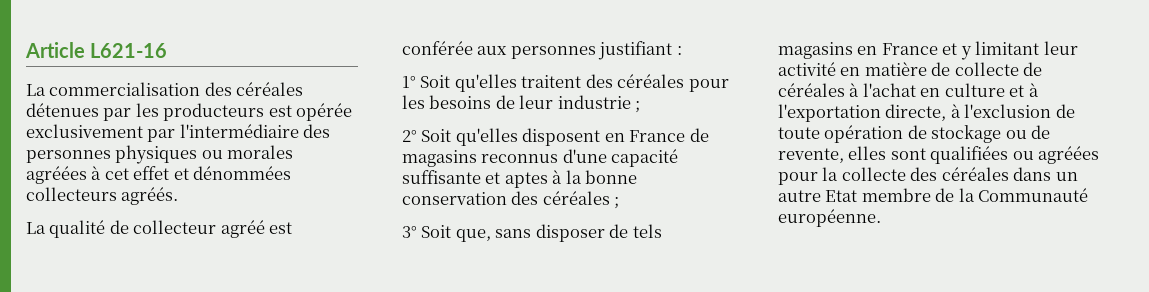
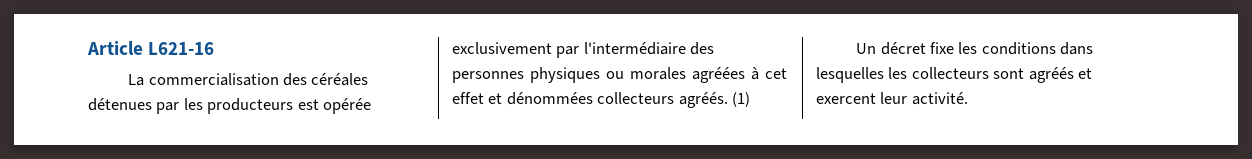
- La commercialisation des céréales détenues par les producteurs est opérée exclusivement par l'intermédiaire des personnes physiques ou morales agréées à cet effet et dénommées collecteurs agréés.
- La qualité de collecteur agréé est conférée aux personnes justifiant :
- 1° Soit qu'elles traitent des céréales pour les besoins de leur industrie ;
- 2° Soit qu'elles disposent en France de magasins reconnus d'une capacité suffisante et aptes à la bonne conservation des céréales ;
- 3° Soit que, sans disposer de tels magasins en France et y limitant leur activité en matière de collecte de céréales à l'achat en culture et à l'exportation directe, à l'exclusion de toute opération de stockage ou de revente, elles sont qualifiées ou agréées pour la collecte des céréales dans un autre Etat membre de la Communauté européenne.
+ La commercialisation des céréales détenues par les producteurs est opérée exclusivement par l'intermédiaire des personnes physiques ou morales agréées à cet effet et dénommées collecteurs agréés. (1)
+ Un décret fixe les conditions dans lesquelles les collecteurs sont agréés et exercent leur activité.

